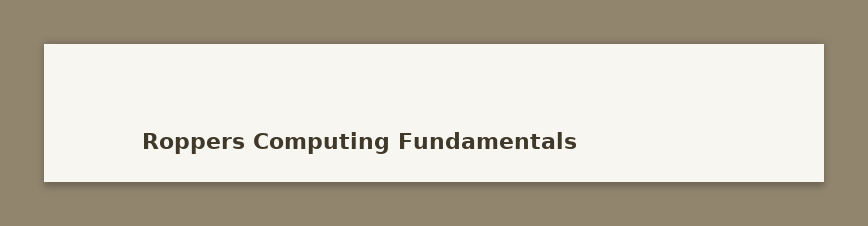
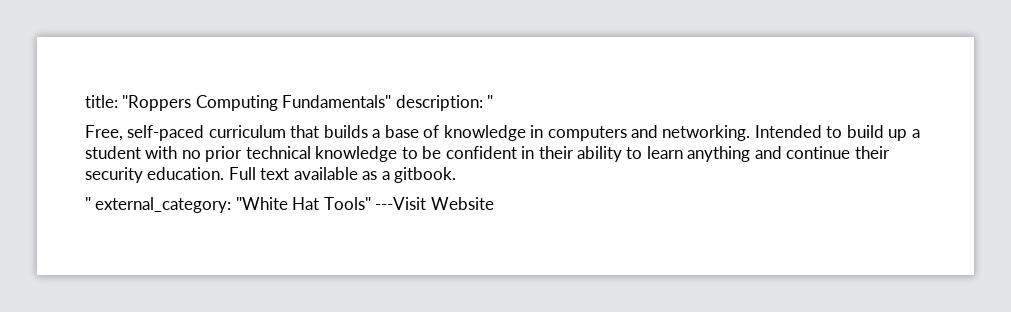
- Roppers Computing Fundamentals
+ title: "Roppers Computing Fundamentals" description: "
+ Free, self-paced curriculum that builds a base of knowledge in computers and networking. Intended to build up a student with no prior technical knowledge to be confident in their ability to learn anything and continue their security education. Full text available as a gitbook.
+ " external_category: "White Hat Tools" ---Visit Website

